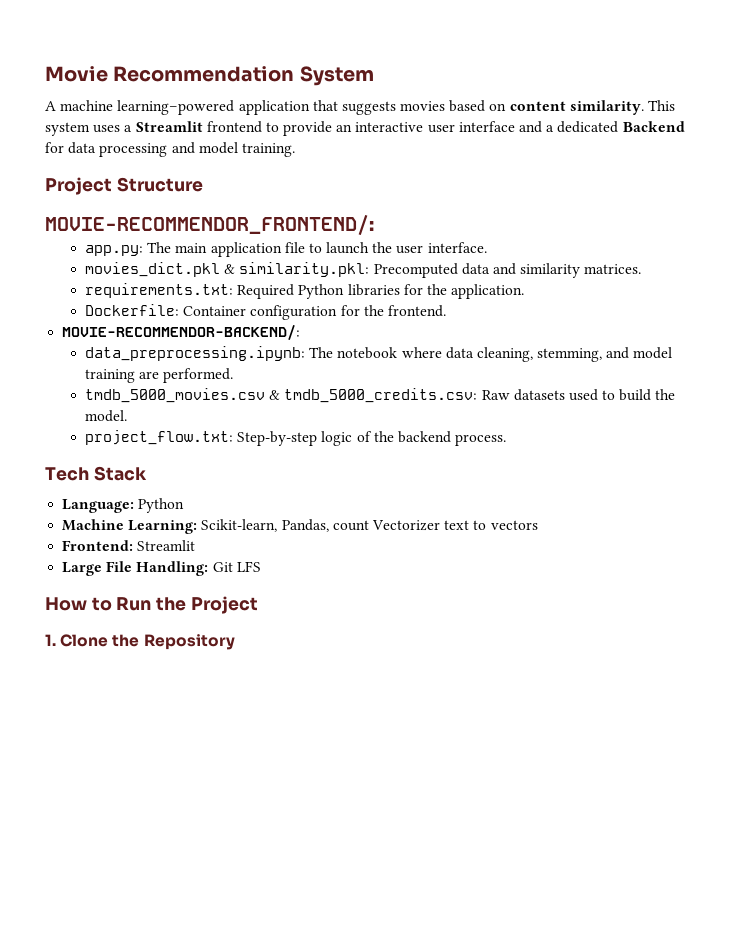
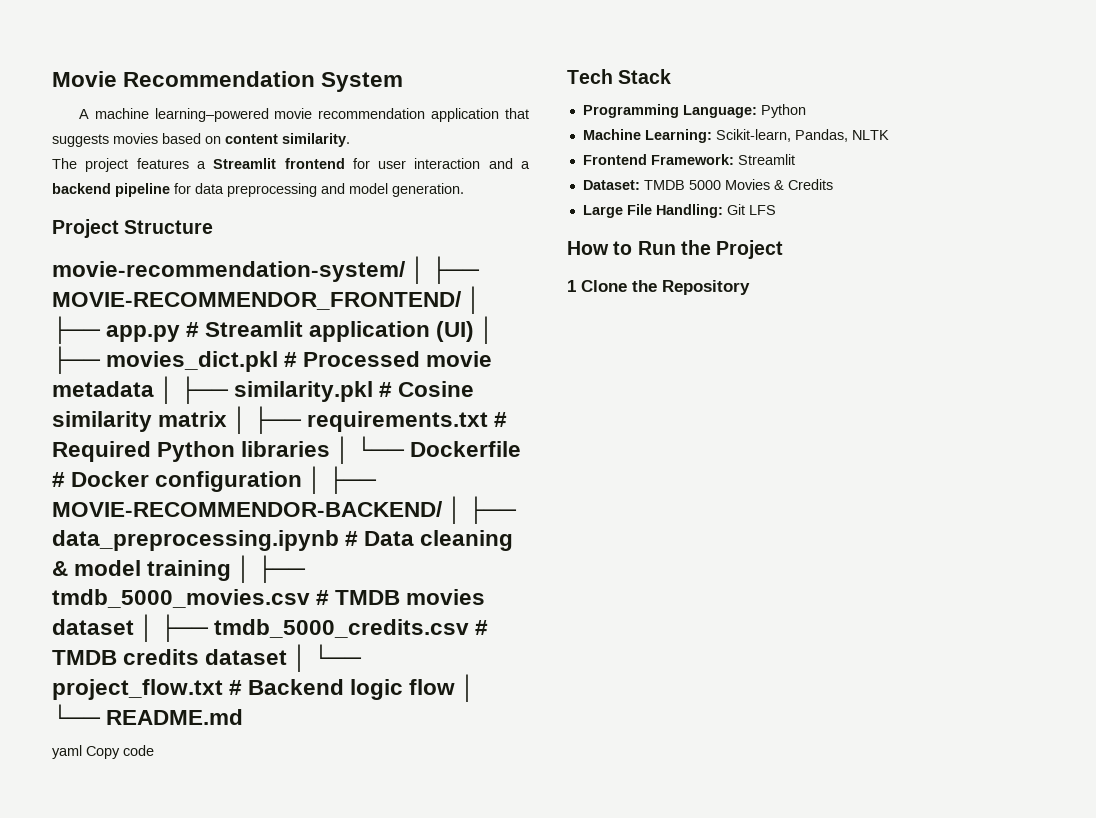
- A machine learning–powered application that suggests movies based on content similarity. This system uses a Streamlit frontend to provide an interactive user interface and a dedicated Backend for data processing and model training.
+ A machine learning–powered movie recommendation application that suggests movies based on content similarity.
+ The project features a Streamlit frontend for user interaction and a backend pipeline for data preprocessing and model generation.
- MOVIE-RECOMMENDOR_FRONTEND/:
- app.py: The main application file to launch the user interface.
- movies_dict.pkl & similarity.pkl: Precomputed data and similarity matrices.
- requirements.txt: Required Python libraries for the application.
- Dockerfile: Container configuration for the frontend.
- MOVIE-RECOMMENDOR-BACKEND/:
- data_preprocessing.ipynb: The notebook where data cleaning, stemming, and model training are performed.
- tmdb_5000_movies.csv & tmdb_5000_credits.csv: Raw datasets used to build the model.
- project_flow.txt: Step-by-step logic of the backend process.
+ movie-recommendation-system/ │ ├── MOVIE-RECOMMENDOR_FRONTEND/ │ ├── app.py # Streamlit application (UI) │ ├── movies_dict.pkl # Processed movie metadata │ ├── similarity.pkl # Cosine similarity matrix │ ├── requirements.txt # Required Python libraries │ └── Dockerfile # Docker configuration │ ├── MOVIE-RECOMMENDOR-BACKEND/ │ ├── data_preprocessing.ipynb # Data cleaning & model training │ ├── tmdb_5000_movies.csv # TMDB movies dataset │ ├── tmdb_5000_credits.csv # TMDB credits dataset │ └── project_flow.txt # Backend logic flow │ └── README.md
+ yaml Copy code
- Language: Python
+ Programming Language: Python
- Machine Learning: Scikit-learn, Pandas, count Vectorizer text to vectors
- Frontend: Streamlit
+ Machine Learning: Scikit-learn, Pandas, NLTK
+ Frontend Framework: Streamlit
+ Dataset: TMDB 5000 Movies & Credits
- 1. Clone the Repository
+ 1 Clone the Repository

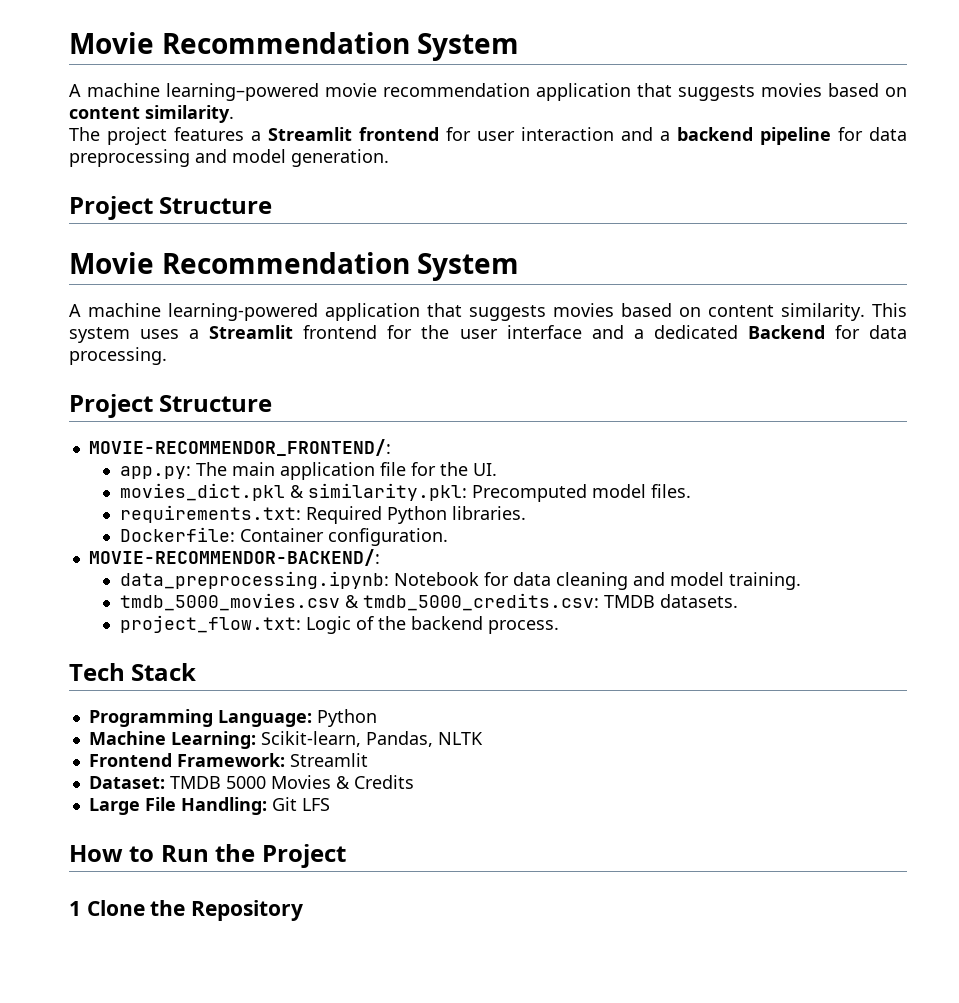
  The project features a Streamlit frontend for user interaction and a backend pipeline for data preprocessing and model generation.
  Project Structure
- movie-recommendation-system/ │ ├── MOVIE-RECOMMENDOR_FRONTEND/ │ ├── app.py # Streamlit application (UI) │ ├── movies_dict.pkl # Processed movie metadata │ ├── similarity.pkl # Cosine similarity matrix │ ├── requirements.txt # Required Python libraries │ └── Dockerfile # Docker configuration │ ├── MOVIE-RECOMMENDOR-BACKEND/ │ ├── data_preprocessing.ipynb # Data cleaning & model training │ ├── tmdb_5000_movies.csv # TMDB movies dataset │ ├── tmdb_5000_credits.csv # TMDB credits dataset │ └── project_flow.txt # Backend logic flow │ └── README.md
- yaml Copy code
+ Movie Recommendation System
+ A machine learning-powered application that suggests movies based on content similarity. This system uses a Streamlit frontend for the user interface and a dedicated Backend for data processing.
+ Project Structure
+ MOVIE-RECOMMENDOR_FRONTEND/:
+ app.py: The main application file for the UI.
+ movies_dict.pkl & similarity.pkl: Precomputed model files.
+ requirements.txt: Required Python libraries.
+ Dockerfile: Container configuration.
+ MOVIE-RECOMMENDOR-BACKEND/:
+ data_preprocessing.ipynb: Notebook for data cleaning and model training.
+ tmdb_5000_movies.csv & tmdb_5000_credits.csv: TMDB datasets.
+ project_flow.txt: Logic of the backend process.

